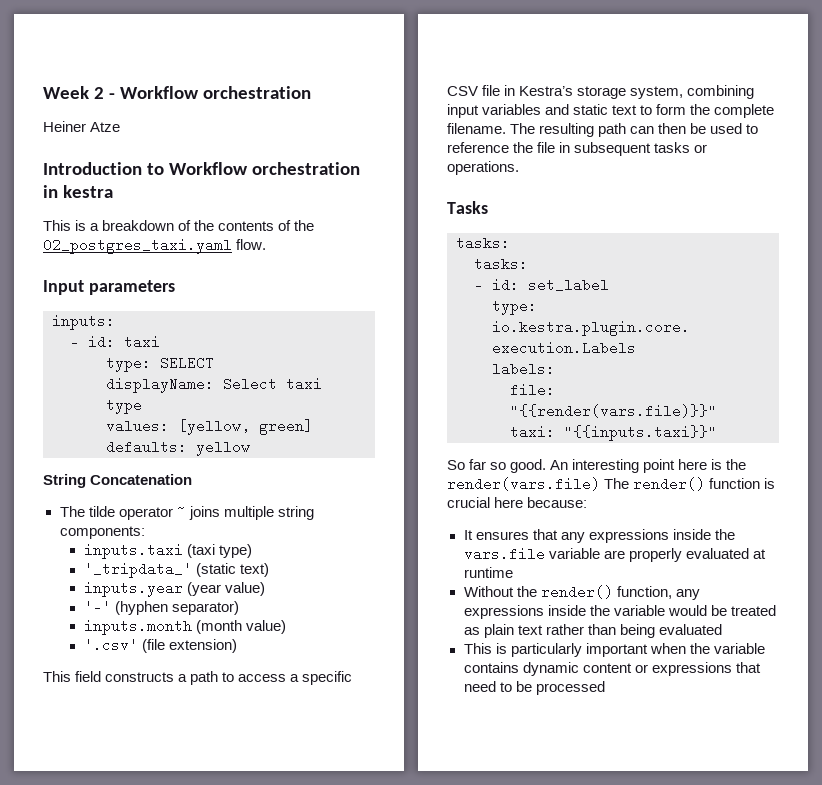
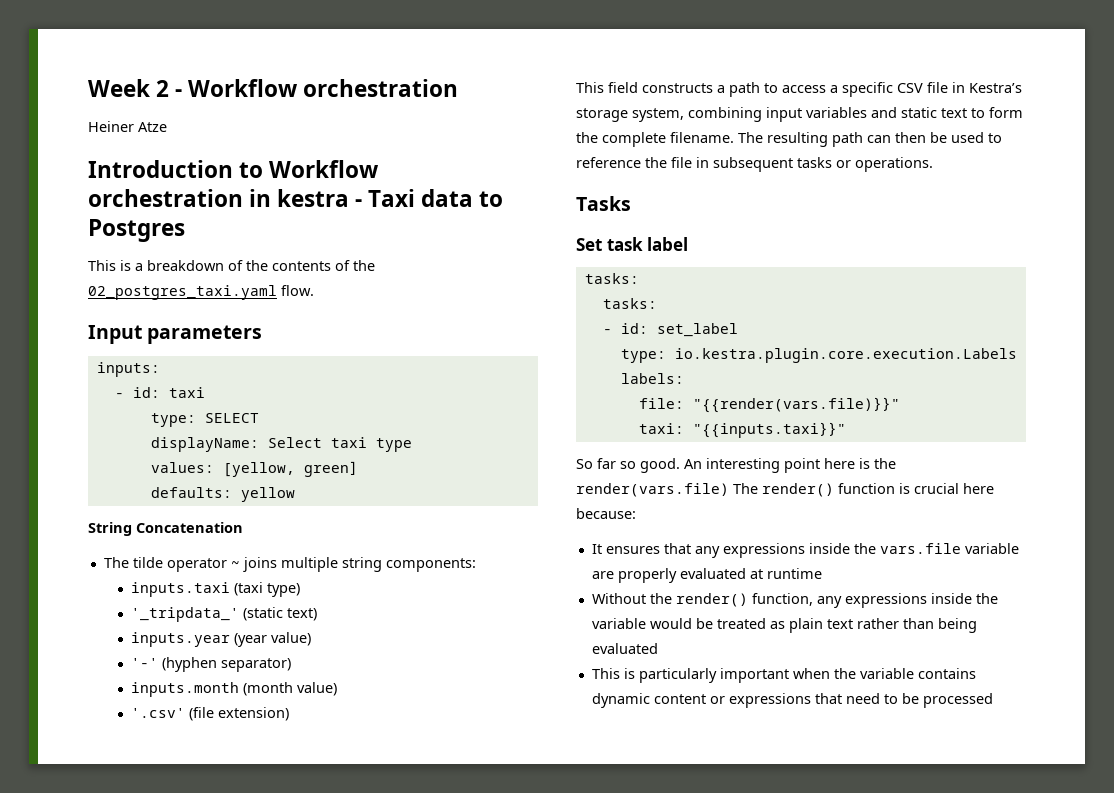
- Introduction to Workflow orchestration in kestra
+ Introduction to Workflow orchestration in kestra - Taxi data to Postgres
+ Set task label

